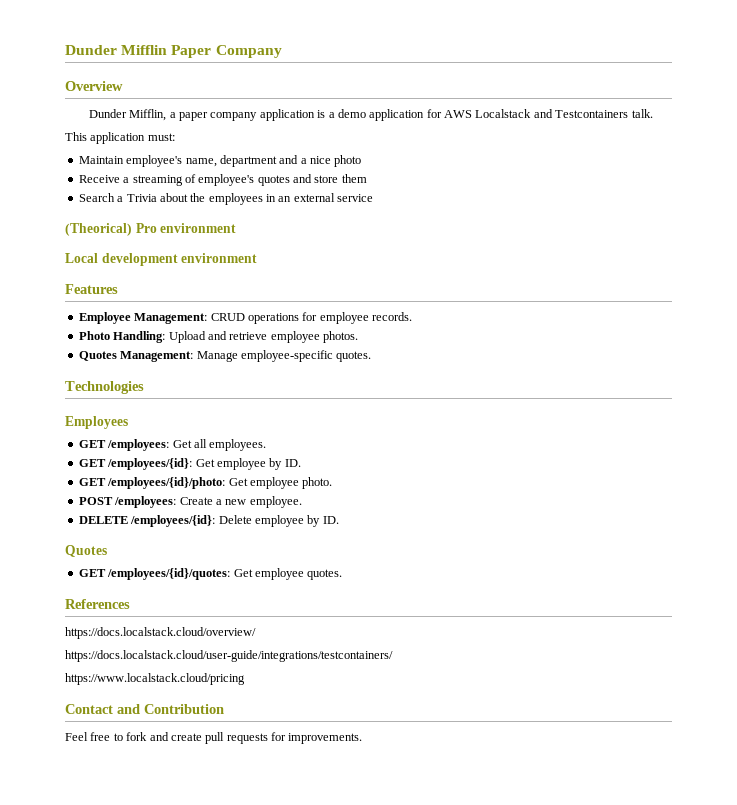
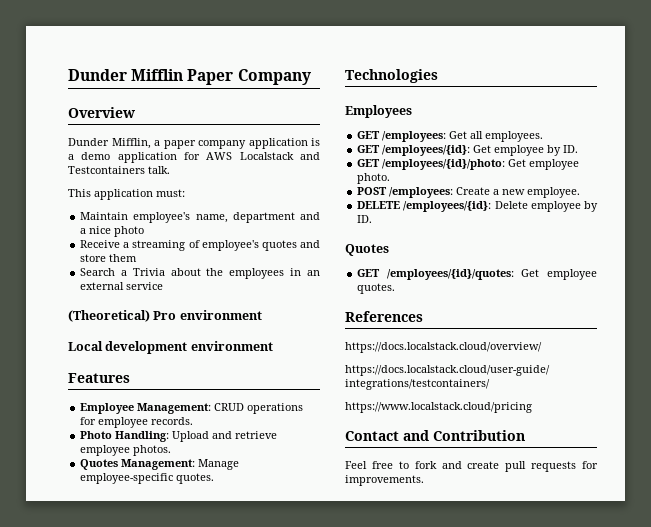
- (Theorical) Pro environment
+ (Theoretical) Pro environment

